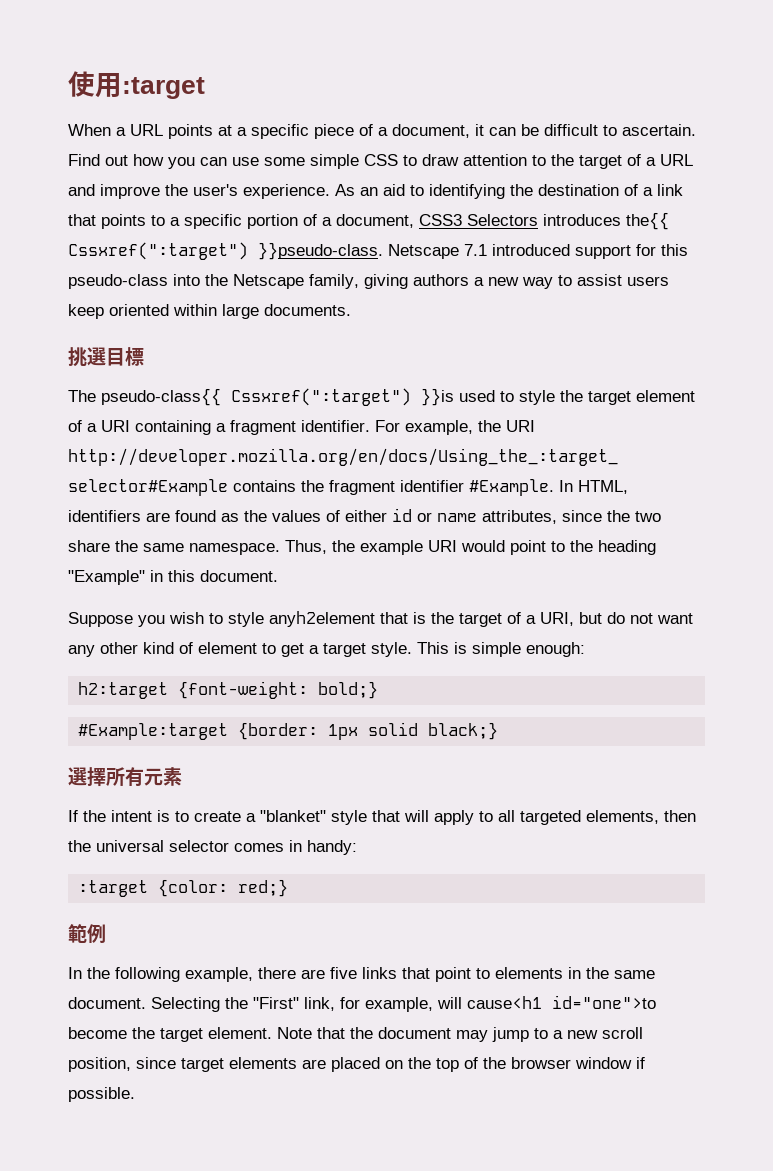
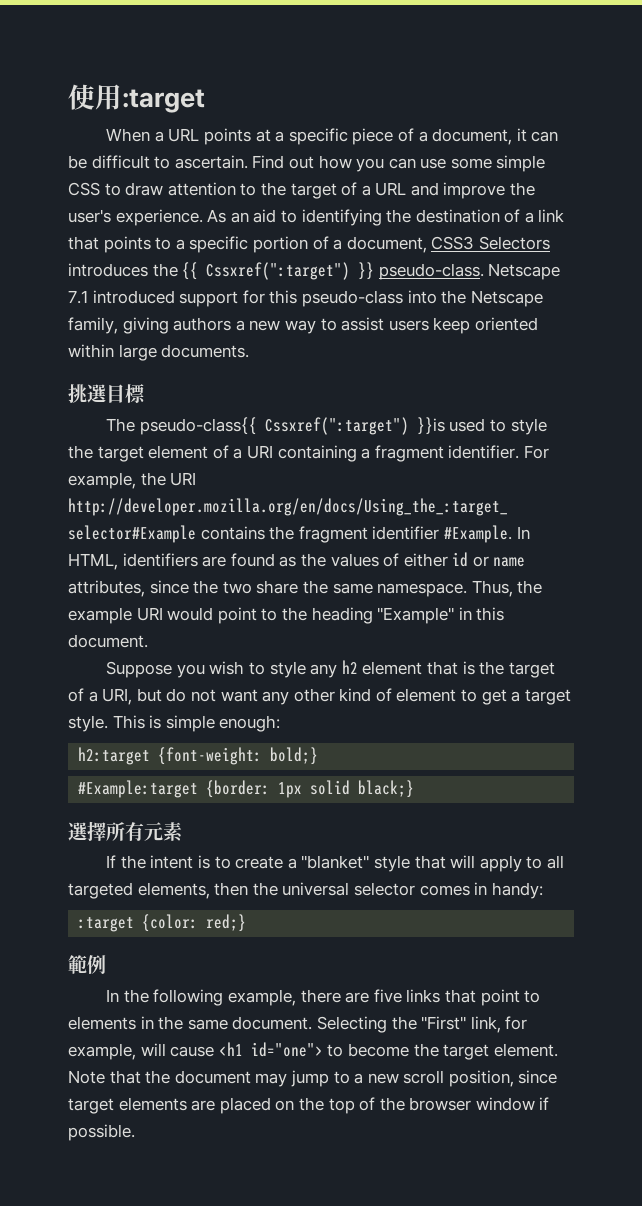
- As an aid to identifying the destination of a link that points to a specific portion of a document, CSS3 Selectors introduces the{{ Cssxref(":target") }}pseudo-class.
+ As an aid to identifying the destination of a link that points to a specific portion of a document, CSS3 Selectors introduces the {{ Cssxref(":target") }} pseudo-class.
- Suppose you wish to style anyh2element that is the target of a URI, but do not want any other kind of element to get a target style.
+ Suppose you wish to style any h2 element that is the target of a URI, but do not want any other kind of element to get a target style.
- Selecting the "First" link, for example, will cause<h1 id="one">to become the target element.
+ Selecting the "First" link, for example, will cause <h1 id="one"> to become the target element.

